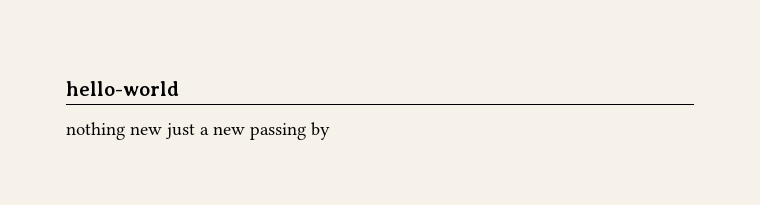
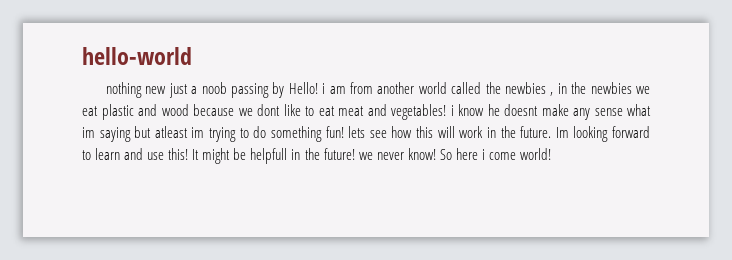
- nothing new just a new passing by
+ nothing new just a noob passing by Hello! i am from another world called the newbies , in the newbies we eat plastic and wood because we dont like to eat meat and vegetables! i know he doesnt make any sense what im saying but atleast im trying to do something fun! lets see how this will work in the future. Im looking forward to learn and use this! It might be helpfull in the future! we never know! So here i come world!

